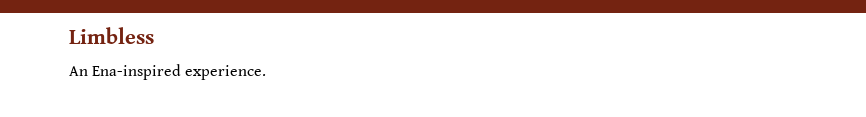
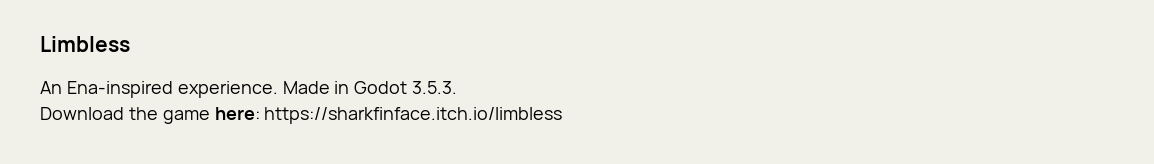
+ Made in Godot 3.5.3.
+ Download the game here: https://sharkfinface.itch.io/limbless

